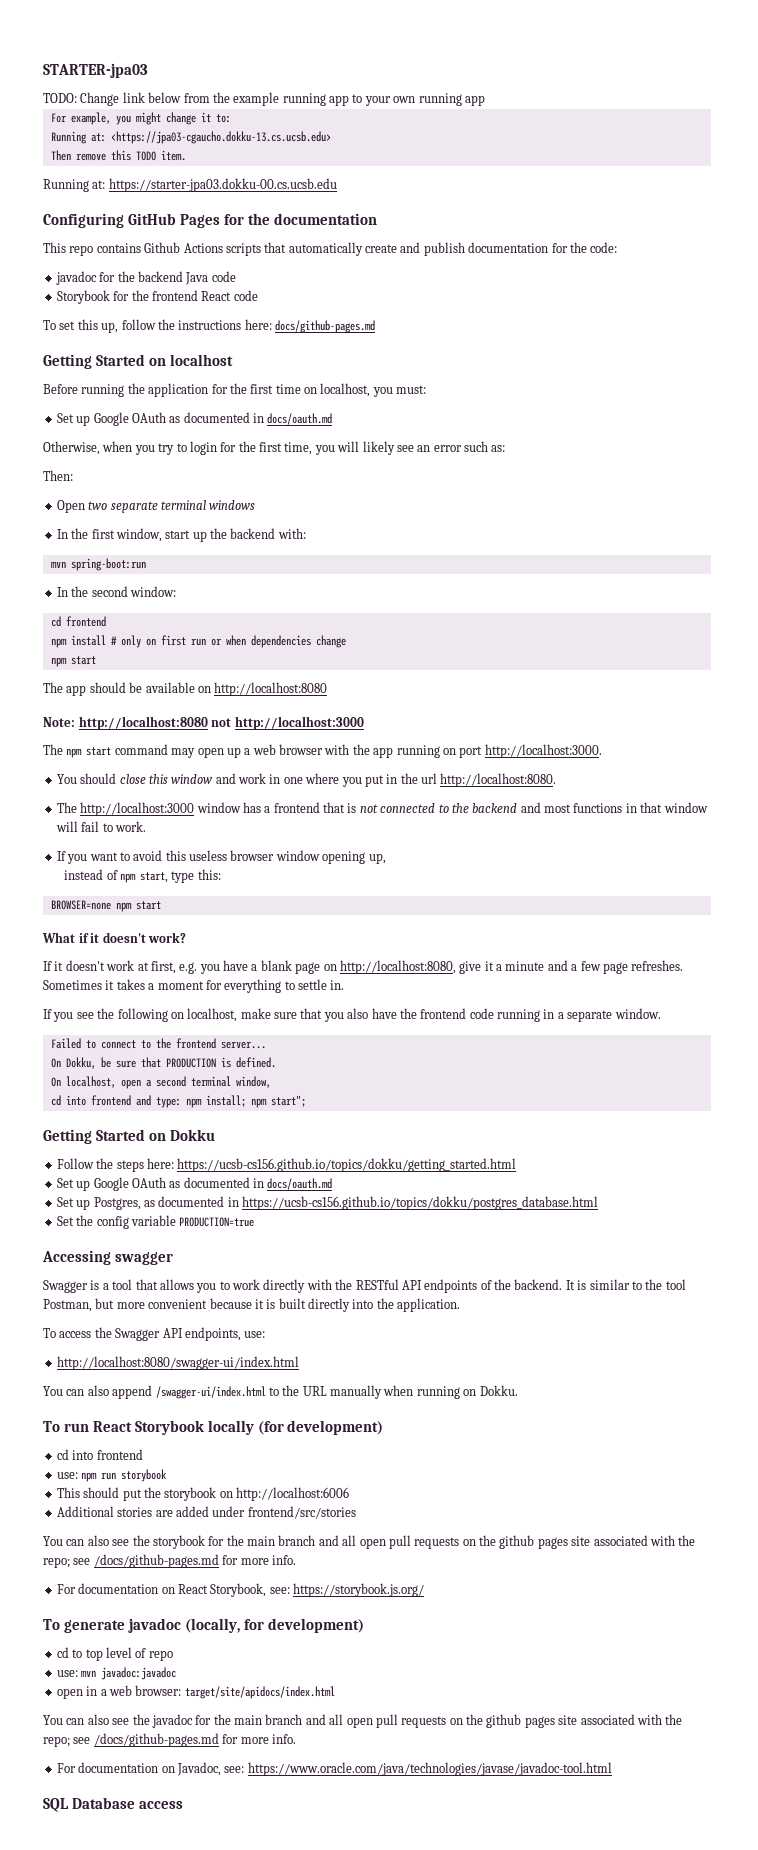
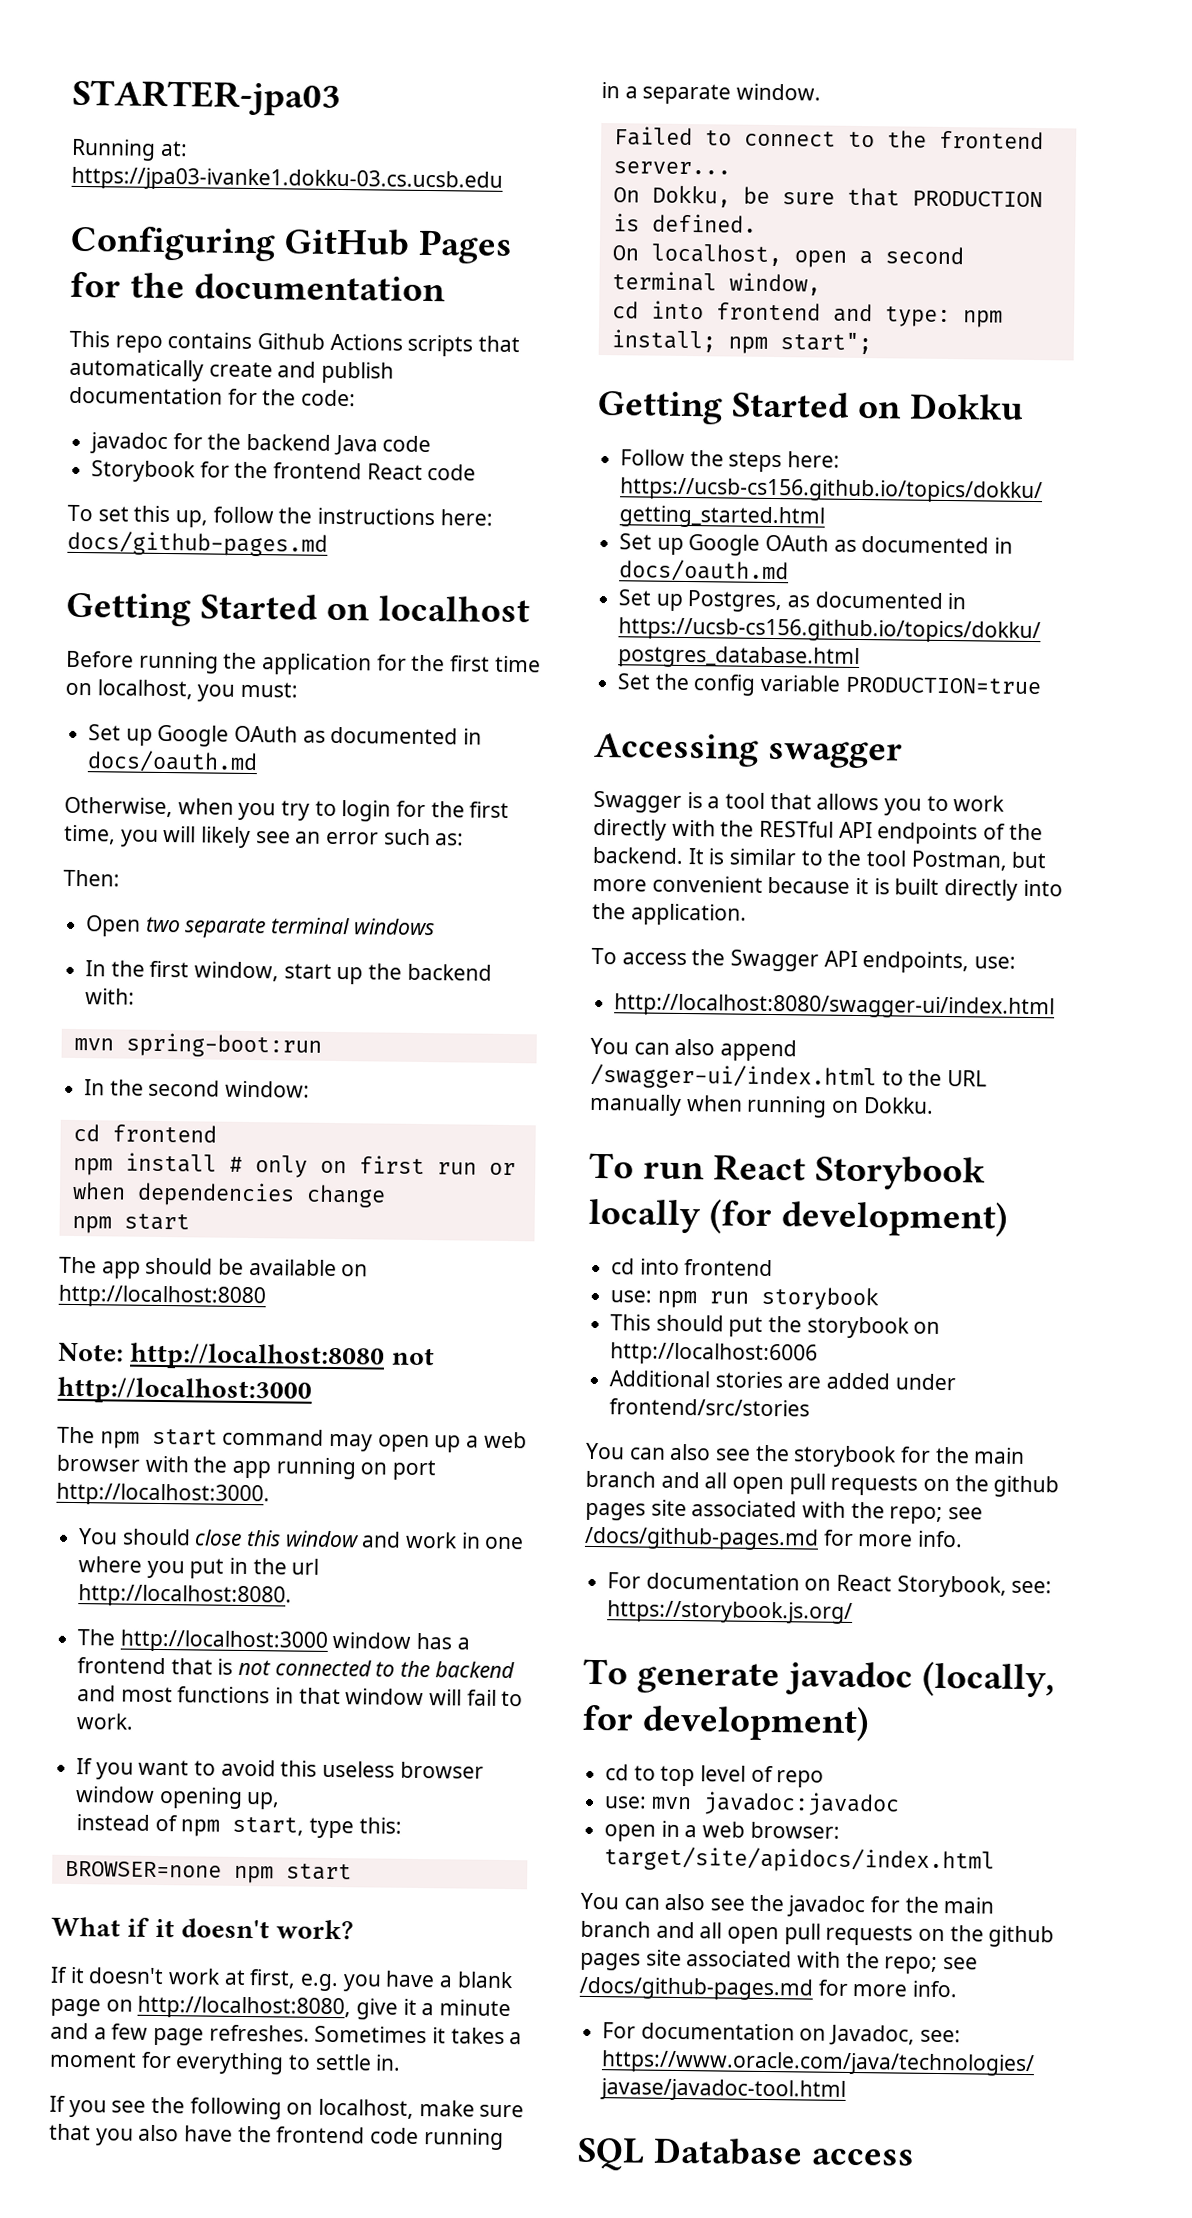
- TODO: Change link below from the example running app to your own running app
- For example, you might change it to:
- Running at: <https://jpa03-cgaucho.dokku-13.cs.ucsb.edu>
- Then remove this TODO item.
- Running at: https://starter-jpa03.dokku-00.cs.ucsb.edu
+ Running at: https://jpa03-ivanke1.dokku-03.cs.ucsb.edu

